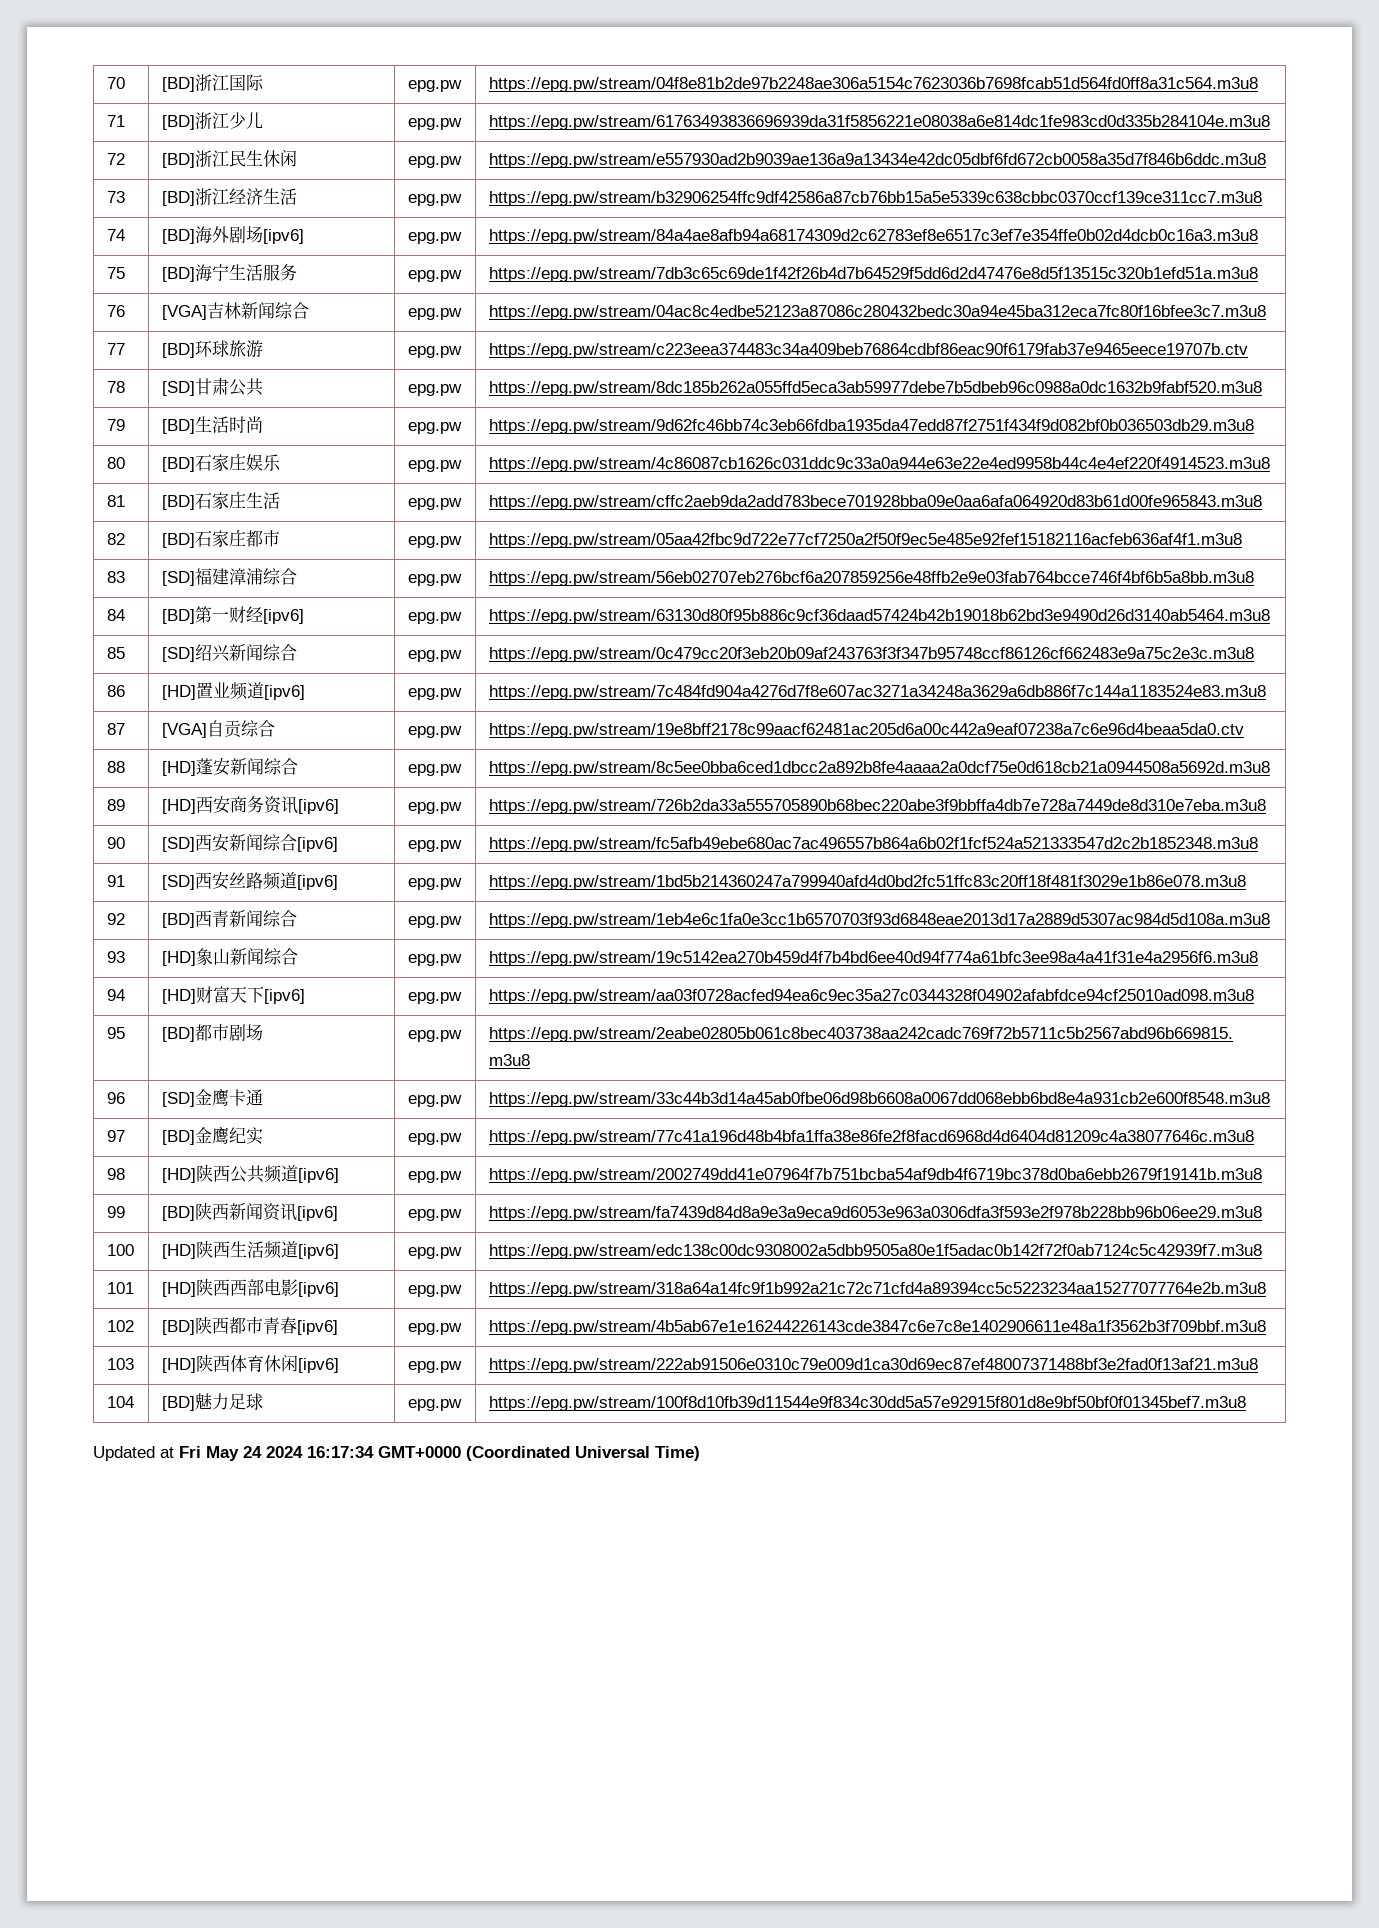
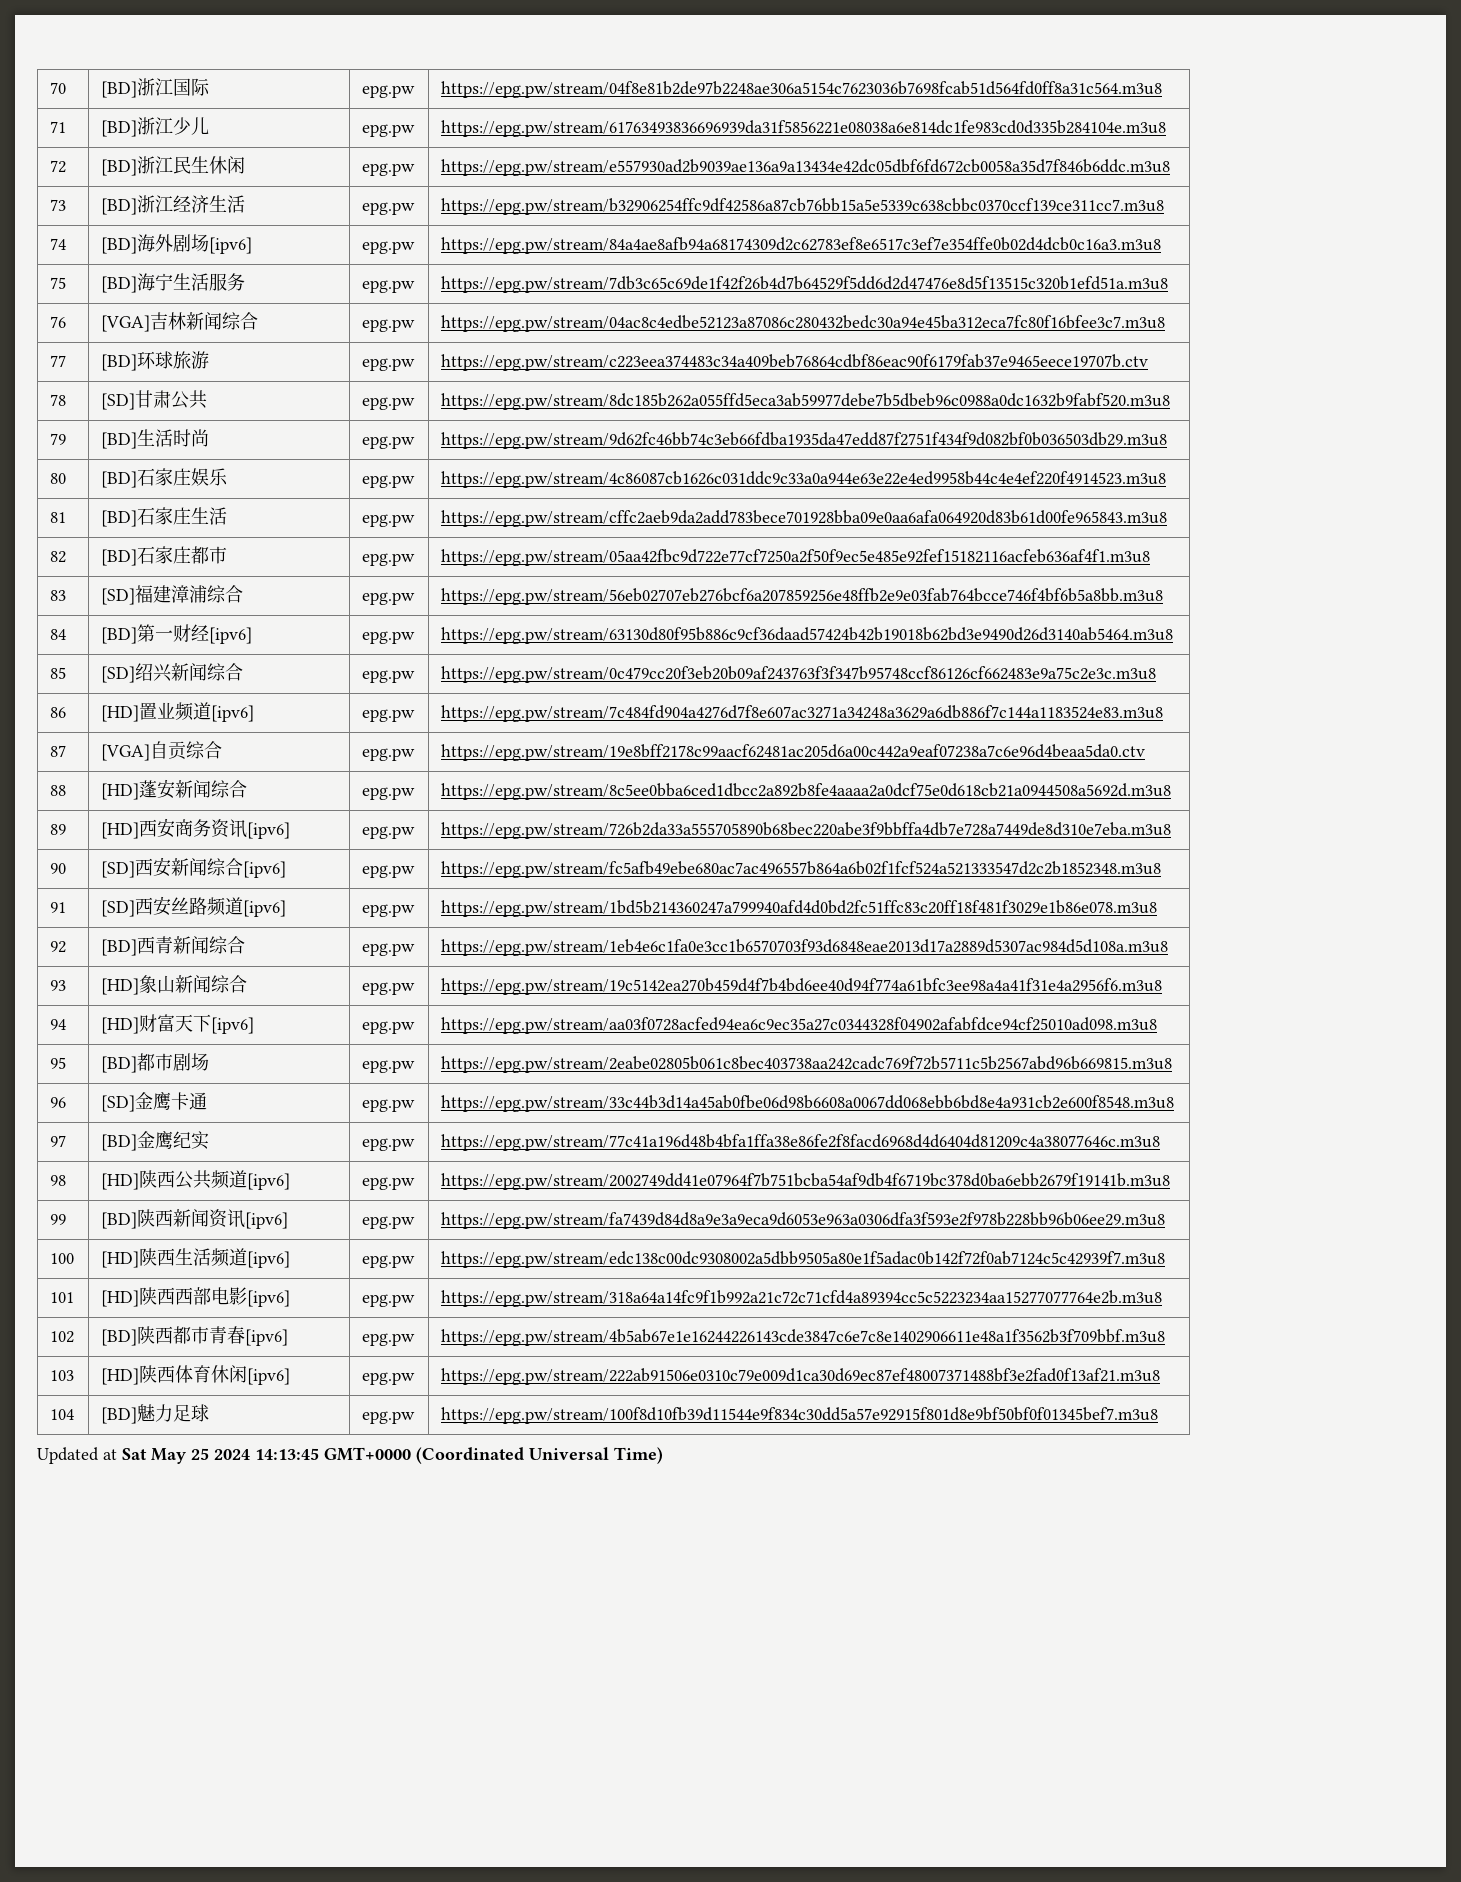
- Updated at Fri May 24 2024 16:17:34 GMT+0000 (Coordinated Universal Time)
+ Updated at Sat May 25 2024 14:13:45 GMT+0000 (Coordinated Universal Time)

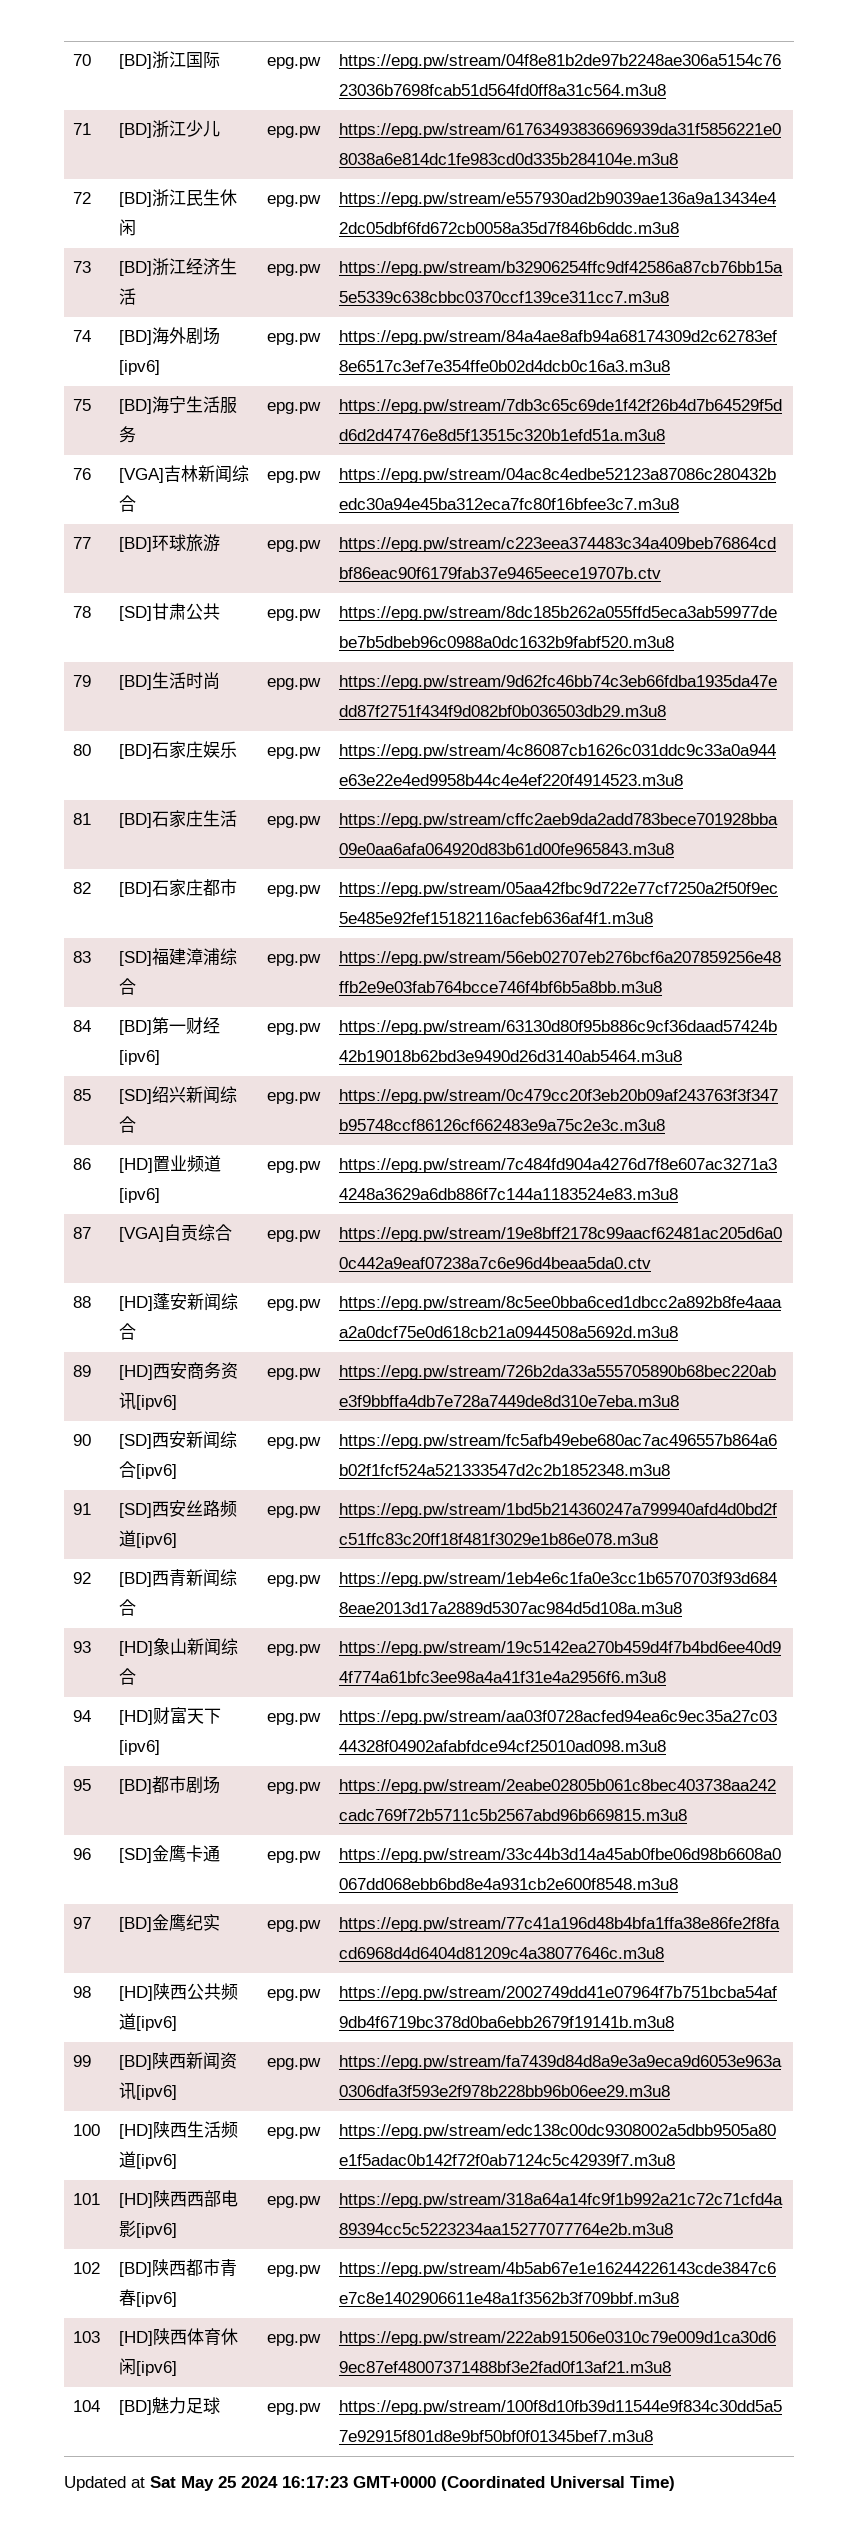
- Updated at Sat May 25 2024 14:13:45 GMT+0000 (Coordinated Universal Time)
+ Updated at Sat May 25 2024 16:17:23 GMT+0000 (Coordinated Universal Time)

